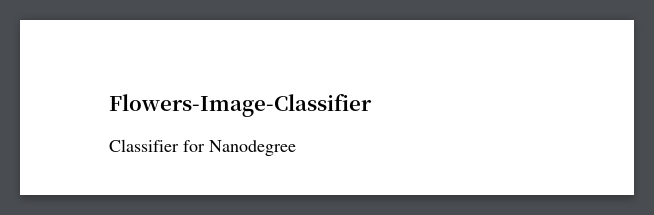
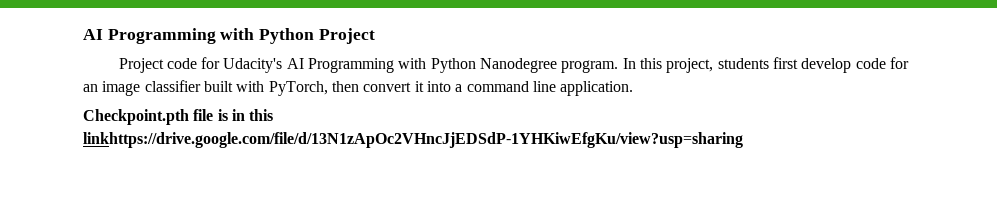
- Flowers-Image-Classifier
- Classifier for Nanodegree
+ AI Programming with Python Project
+ Project code for Udacity's AI Programming with Python Nanodegree program. In this project, students first develop code for an image classifier built with PyTorch, then convert it into a command line application.
+ Checkpoint.pth file is in this linkhttps://drive.google.com/file/d/13N1zApOc2VHncJjEDSdP-1YHKiwEfgKu/view?usp=sharing

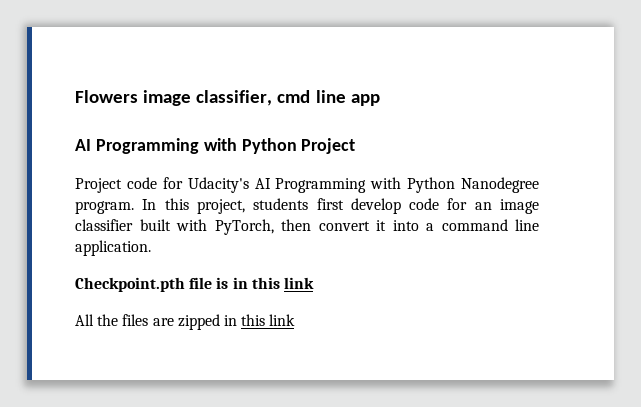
+ Flowers image classifier, cmd line app
- Checkpoint.pth file is in this linkhttps://drive.google.com/file/d/13N1zApOc2VHncJjEDSdP-1YHKiwEfgKu/view?usp=sharing
+ Checkpoint.pth file is in this link
+ All the files are zipped in this link

